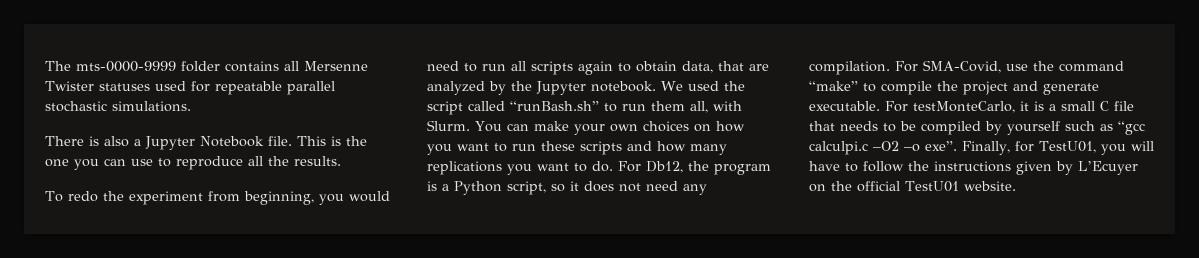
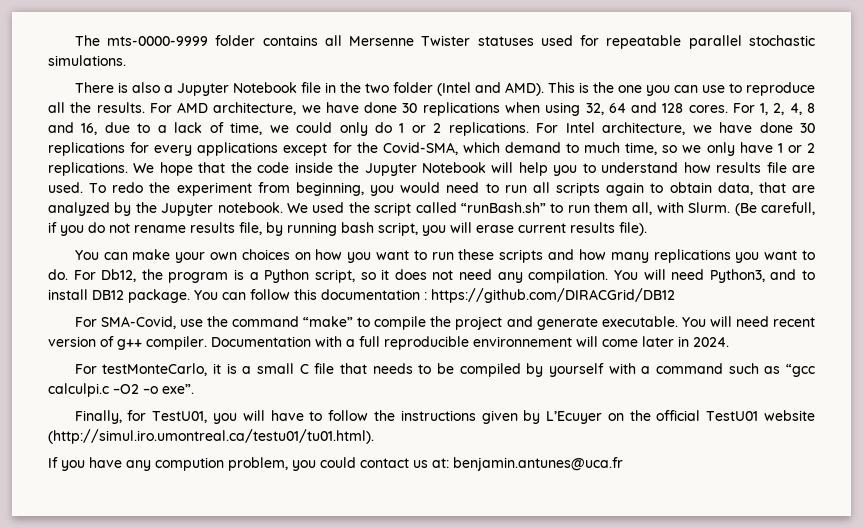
- There is also a Jupyter Notebook file.
+ There is also a Jupyter Notebook file in the two folder (Intel and AMD).
- This is the one you can use to reproduce all the results.
- To redo the experiment from beginning, you would need to run all scripts again to obtain data, that are analyzed by the Jupyter notebook.
+ This is the one you can use to reproduce all the results. For AMD architecture, we have done 30 replications when using 32, 64 and 128 cores. For 1, 2, 4, 8 and 16, due to a lack of time, we could only do 1 or 2 replications. For Intel architecture, we have done 30 replications for every applications except for the Covid-SMA, which demand to much time, so we only have 1 or 2 replications. We hope that the code inside the Jupyter Notebook will help you to understand how results file are used. To redo the experiment from beginning, you would need to run all scripts again to obtain data, that are analyzed by the Jupyter notebook.
- We used the script called “runBash.sh” to run them all, with Slurm. You can make your own choices on how you want to run these scripts and how many replications you want to do.
+ We used the script called “runBash.sh” to run them all, with Slurm. (Be carefull, if you do not rename results file, by running bash script, you will erase current results file).
+ You can make your own choices on how you want to run these scripts and how many replications you want to do.
- For Db12, the program is a Python script, so it does not need any compilation. For SMA-Covid, use the command “make” to compile the project and generate executable. For testMonteCarlo, it is a small C file that needs to be compiled by yourself such as “gcc calculpi.c –O2 –o exe”. Finally, for TestU01, you will have to follow the instructions given by L’Ecuyer on the official TestU01 website.
+ For Db12, the program is a Python script, so it does not need any compilation. You will need Python3, and to install DB12 package. You can follow this documentation : https://github.com/DIRACGrid/DB12
+ For SMA-Covid, use the command “make” to compile the project and generate executable. You will need recent version of g++ compiler. Documentation with a full reproducible environnement will come later in 2024.
+ For testMonteCarlo, it is a small C file that needs to be compiled by yourself with a command such as “gcc calculpi.c –O2 –o exe”.
+ Finally, for TestU01, you will have to follow the instructions given by L’Ecuyer on the official TestU01 website (http://simul.iro.umontreal.ca/testu01/tu01.html).
+ If you have any compution problem, you could contact us at: benjamin.antunes@uca.fr

